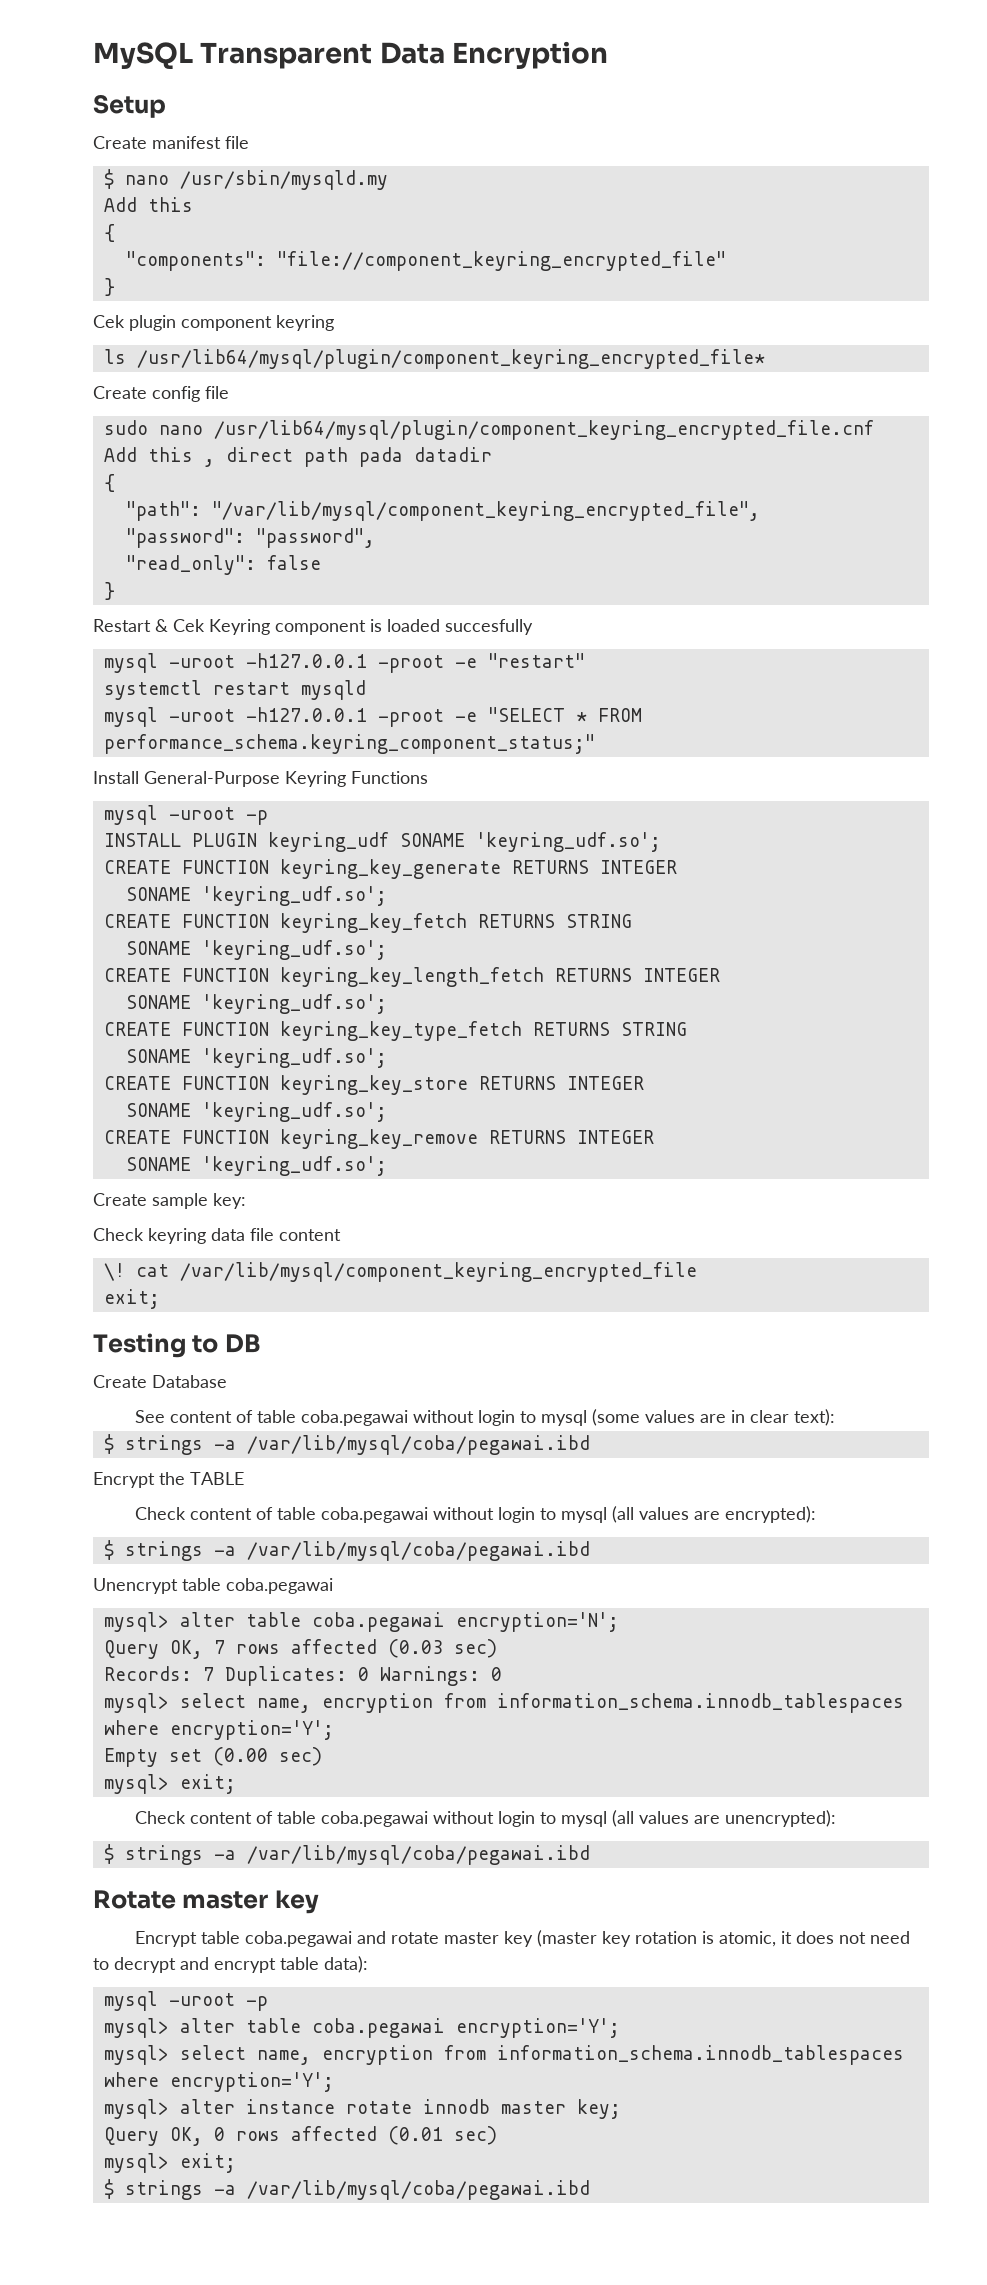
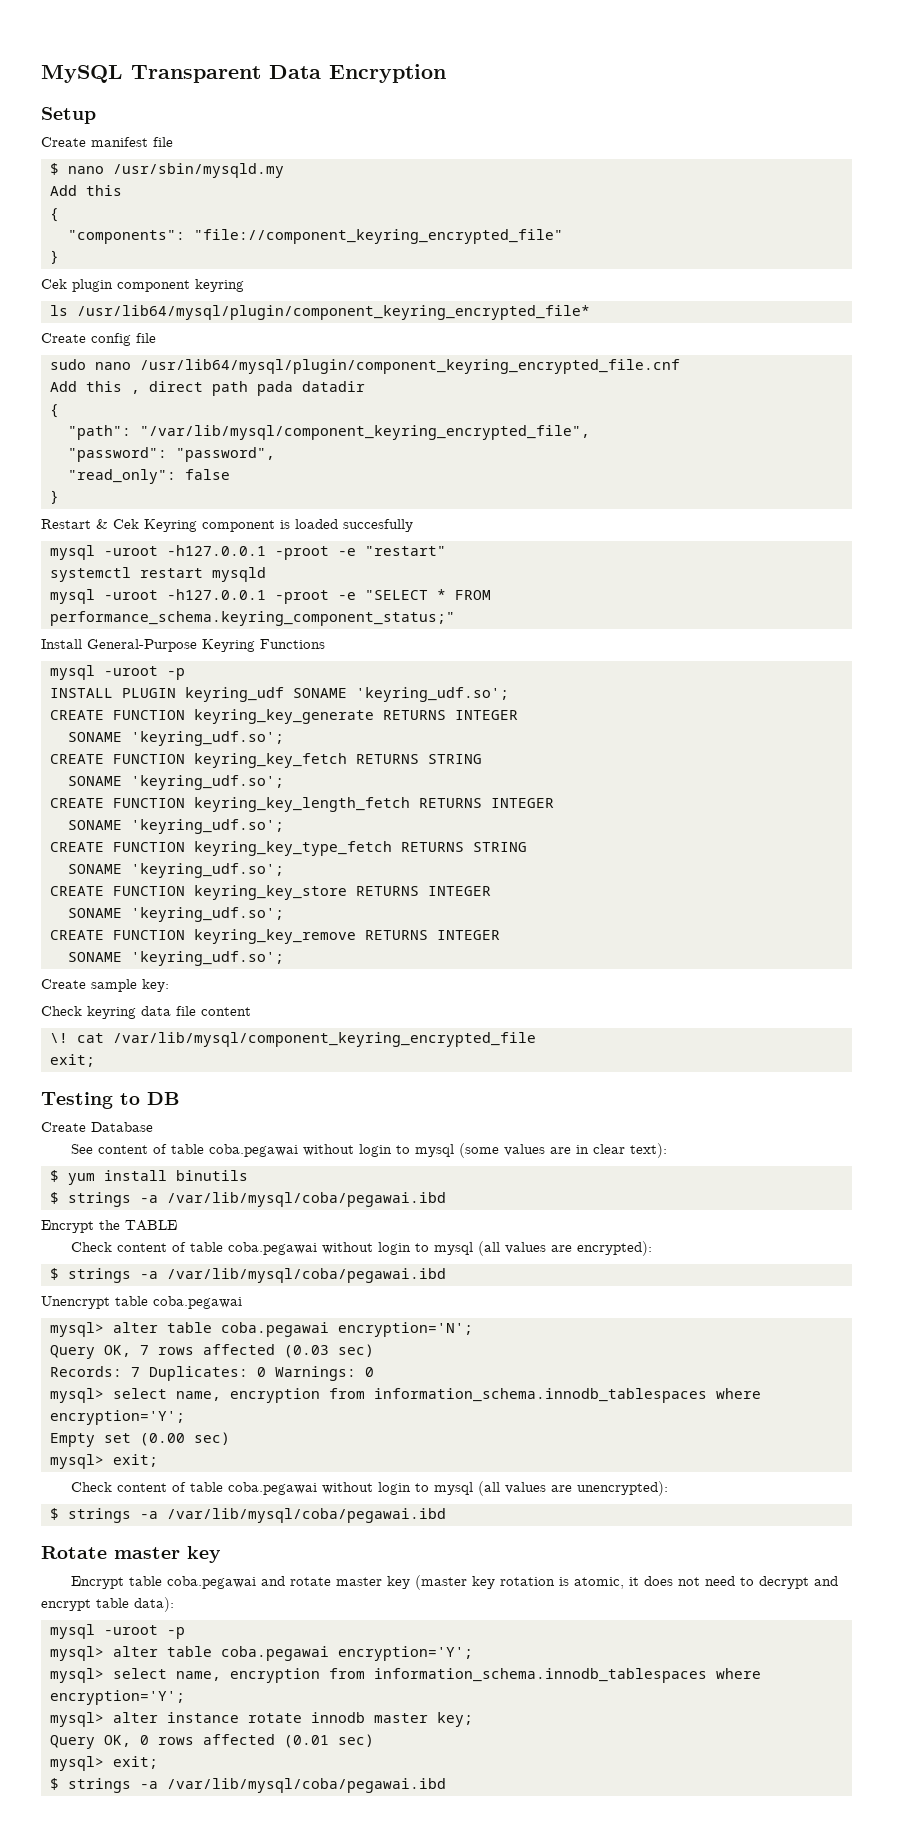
+ $ yum install binutils

